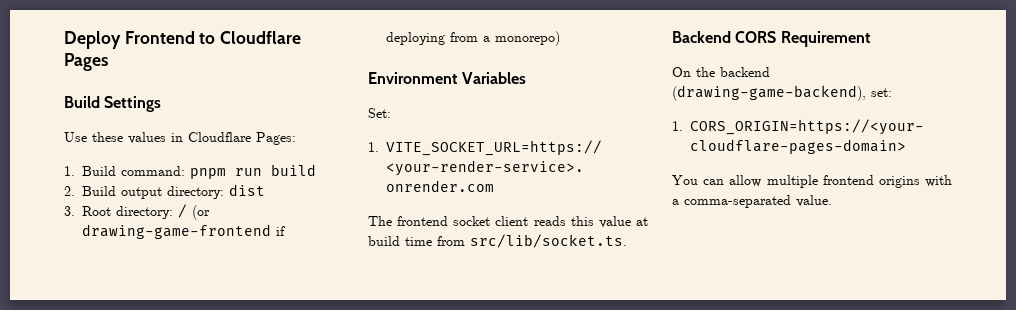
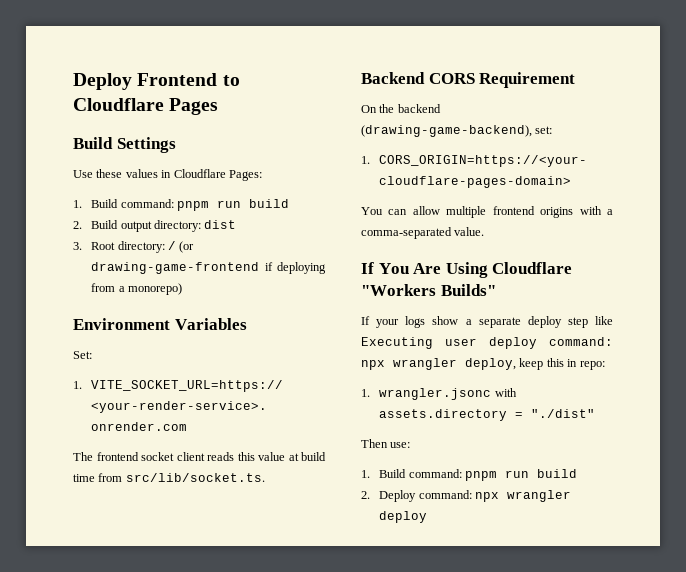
+ If You Are Using Cloudflare "Workers Builds"
+ If your logs show a separate deploy step like Executing user deploy command: npx wrangler deploy, keep this in repo:
+ 1. wrangler.jsonc with assets.directory = "./dist"
+ Then use:
+ 1. Build command: pnpm run build
+ 2. Deploy command: npx wrangler deploy

